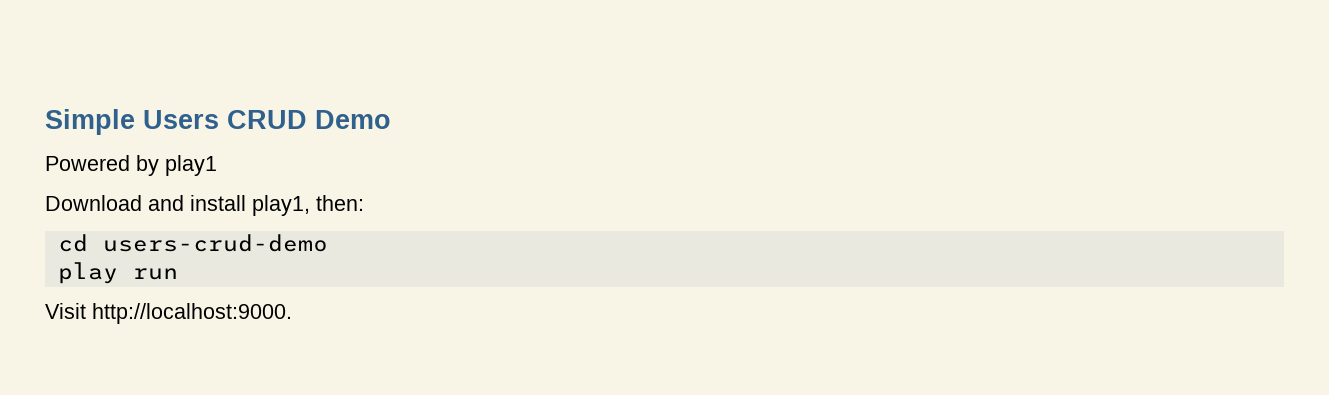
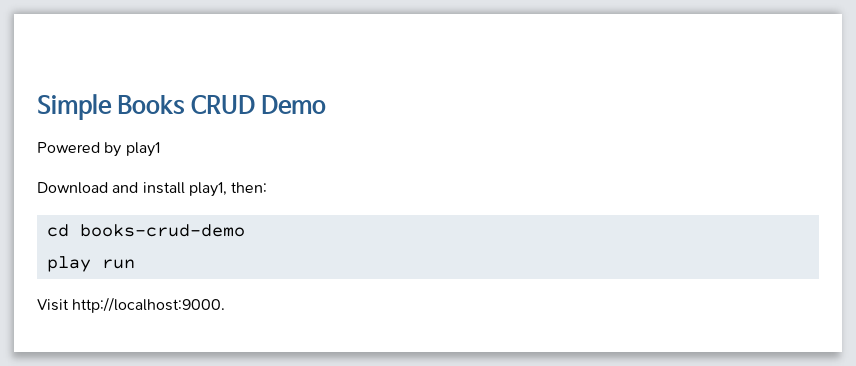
- Simple Users CRUD Demo
+ Simple Books CRUD Demo
- cd users-crud-demo
+ cd books-crud-demo

